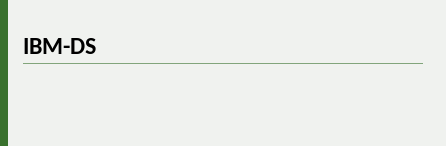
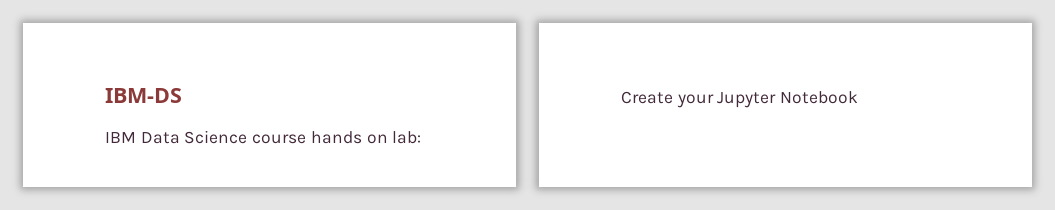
+ IBM Data Science course hands on lab: Create your Jupyter Notebook

